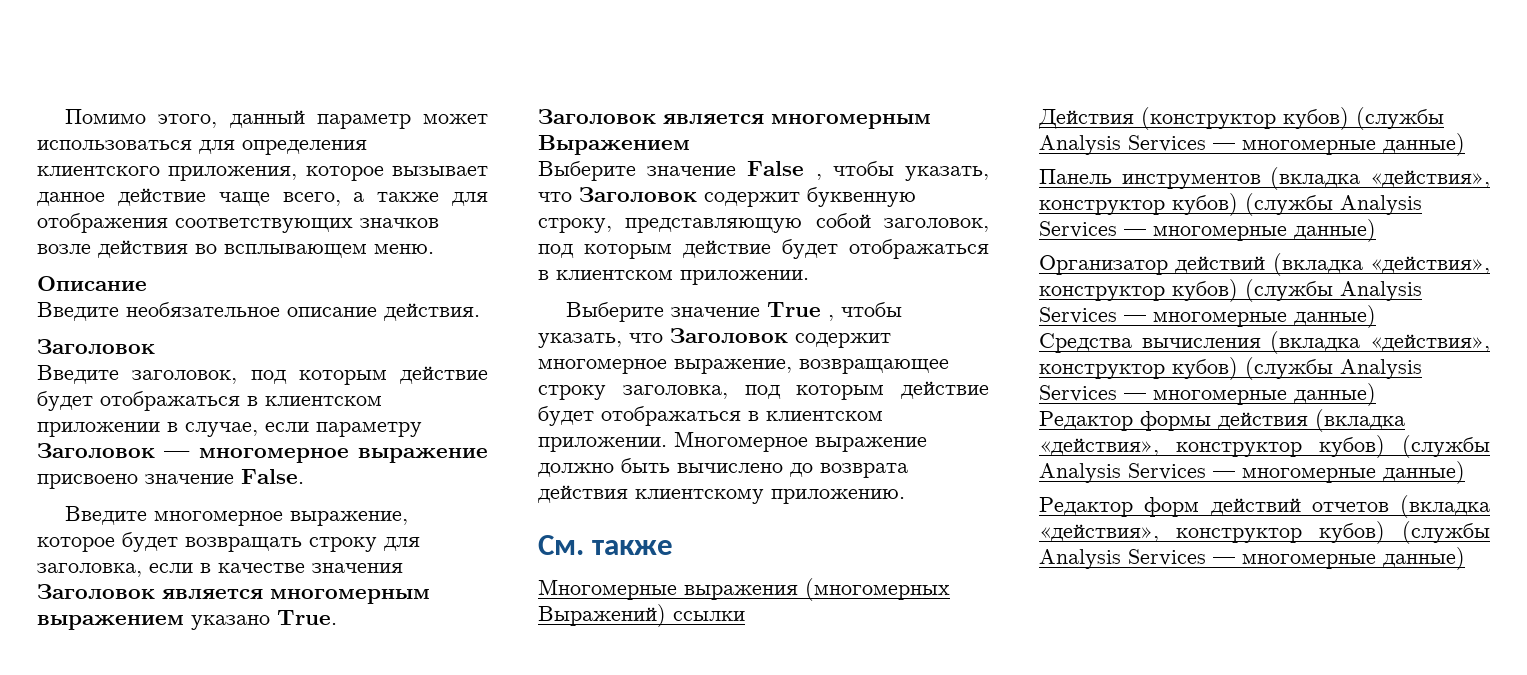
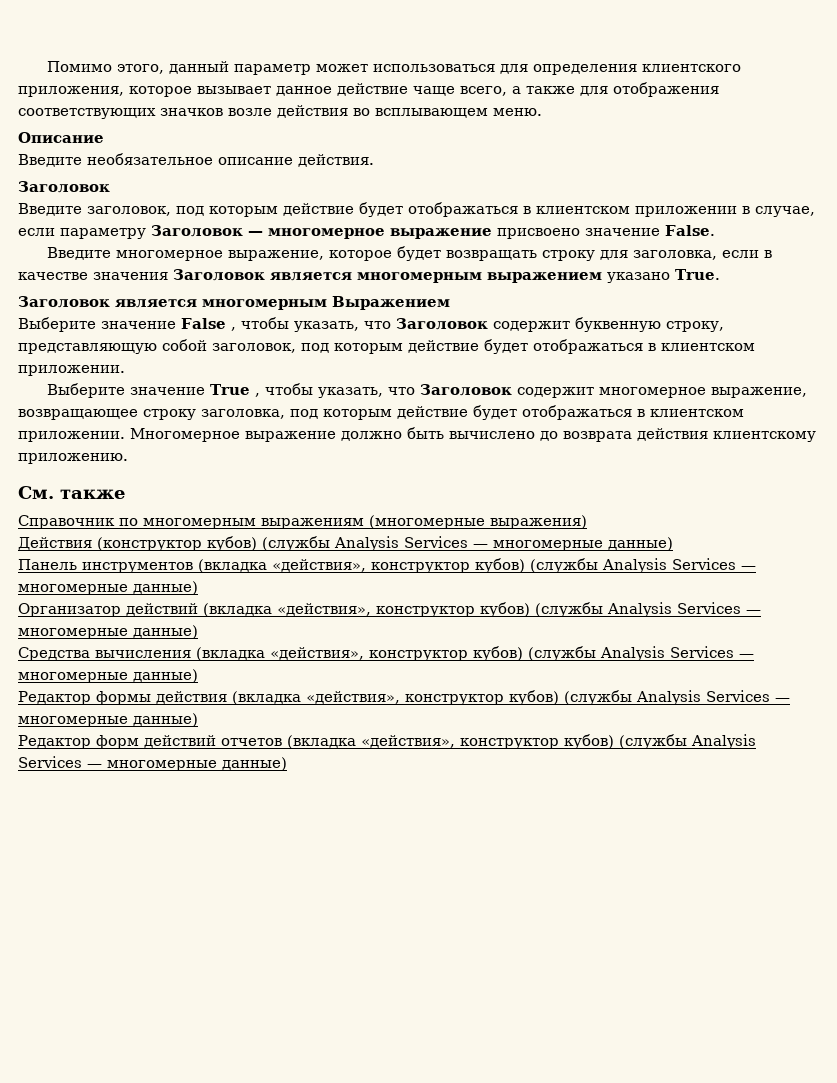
- Многомерные выражения (многомерных Выражений) ссылки
+ Справочник по многомерным выражениям (многомерные выражения)

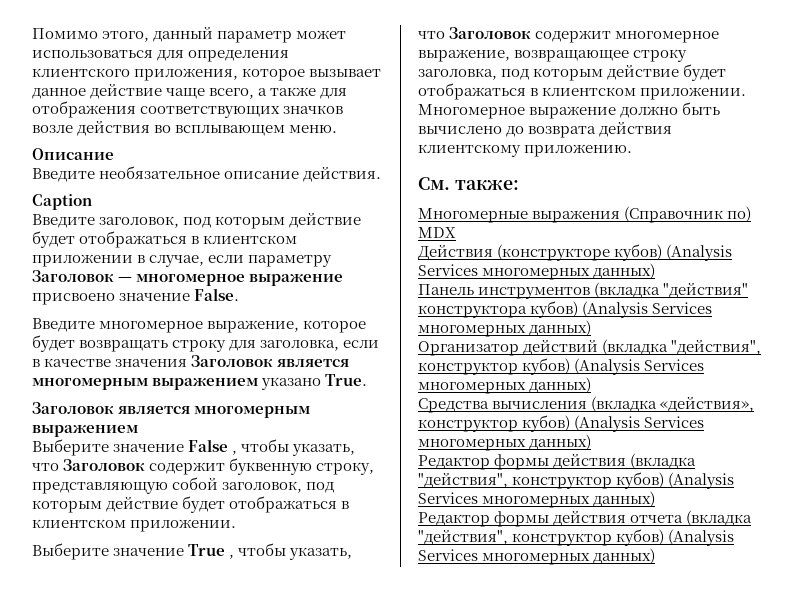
  Введите необязательное описание действия.
- Заголовок
+ Caption
  Введите многомерное выражение, которое будет возвращать строку для заголовка, если в качестве значения Заголовок является многомерным выражением указано True.
- Заголовок является многомерным Выражением
+ Заголовок является многомерным выражением
- См. также
- Справочник по многомерным выражениям (многомерные выражения)
- Действия (конструктор кубов) (службы Analysis Services — многомерные данные)
- Панель инструментов (вкладка «действия», конструктор кубов) (службы Analysis Services — многомерные данные)
+ См. также:
+ Многомерные выражения (Справочник по) MDX
+ Действия (конструкторе кубов) (Analysis Services многомерных данных)
+ Панель инструментов (вкладка "действия" конструктора кубов) (Analysis Services многомерных данных)
- Организатор действий (вкладка «действия», конструктор кубов) (службы Analysis Services — многомерные данные)
+ Организатор действий (вкладка "действия", конструктор кубов) (Analysis Services многомерных данных)
- Средства вычисления (вкладка «действия», конструктор кубов) (службы Analysis Services — многомерные данные)
+ Средства вычисления (вкладка «действия», конструктор кубов) (Analysis Services многомерных данных)
- Редактор формы действия (вкладка «действия», конструктор кубов) (службы Analysis Services — многомерные данные)
- Редактор форм действий отчетов (вкладка «действия», конструктор кубов) (службы Analysis Services — многомерные данные)
+ Редактор формы действия (вкладка "действия", конструктор кубов) (Analysis Services многомерных данных)
+ Редактор формы действия отчета (вкладка "действия", конструктор кубов) (Analysis Services многомерных данных)

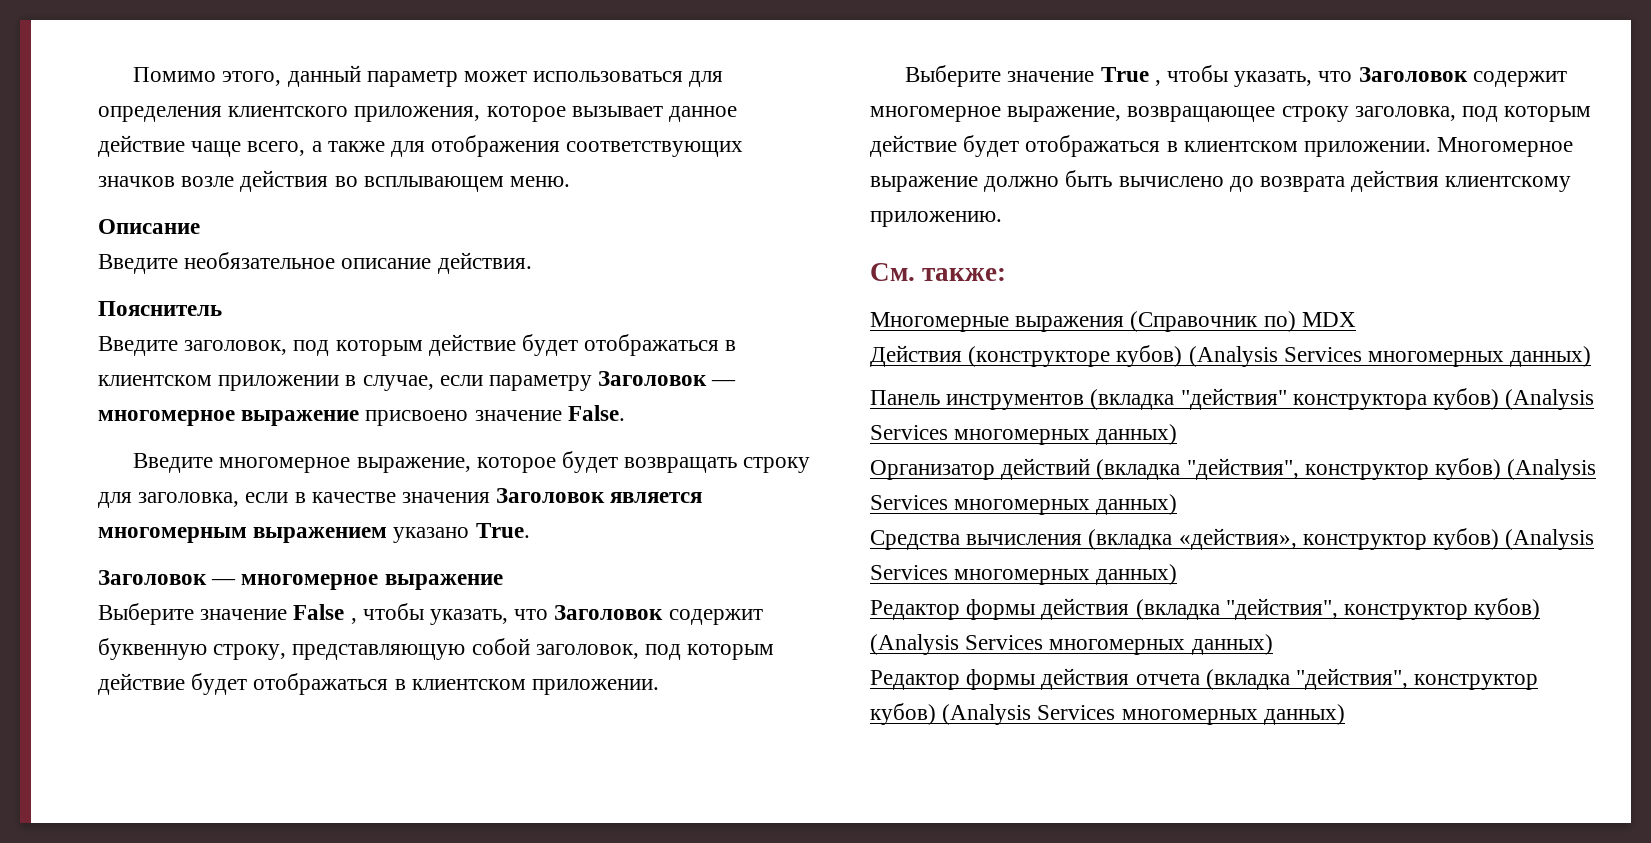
- Caption
+ Пояснитель
  Введите многомерное выражение, которое будет возвращать строку для заголовка, если в качестве значения Заголовок является многомерным выражением указано True.
- Заголовок является многомерным выражением
+ Заголовок — многомерное выражение

